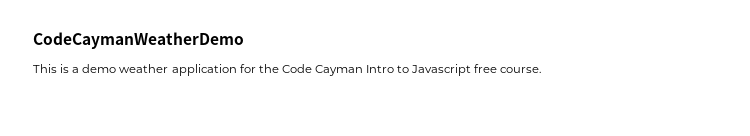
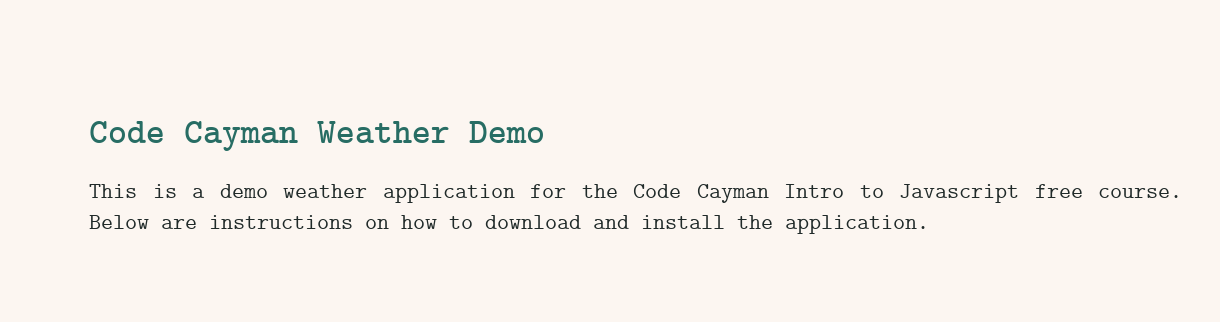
- CodeCaymanWeatherDemo
+ Code Cayman Weather Demo
+ Below are instructions on how to download and install the application.

